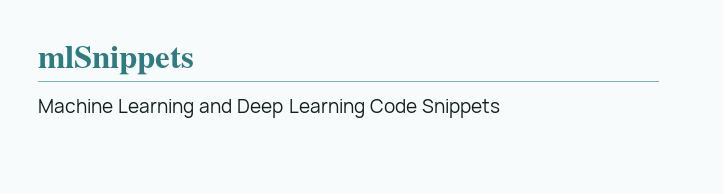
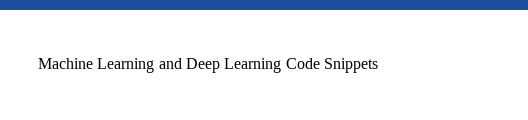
- mlSnippets

